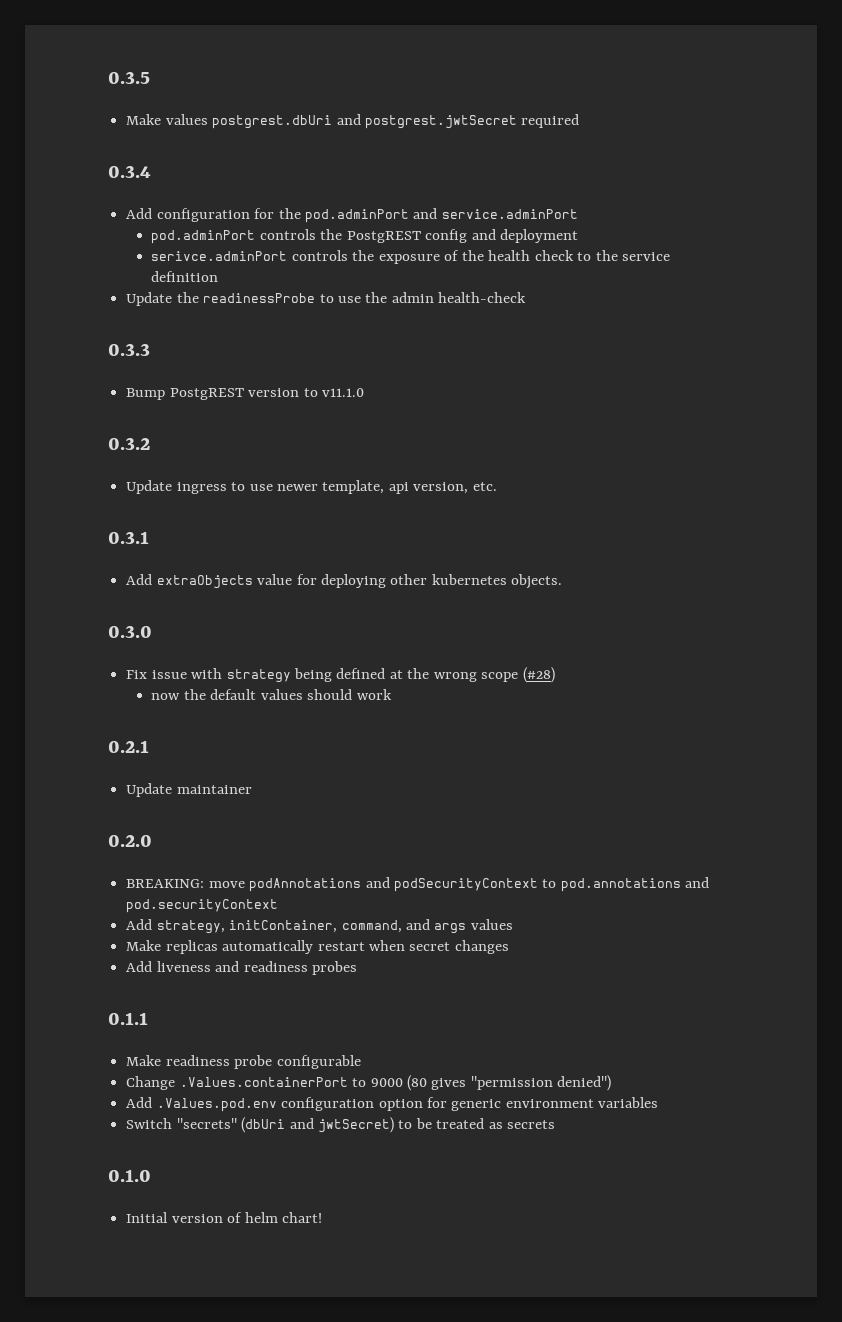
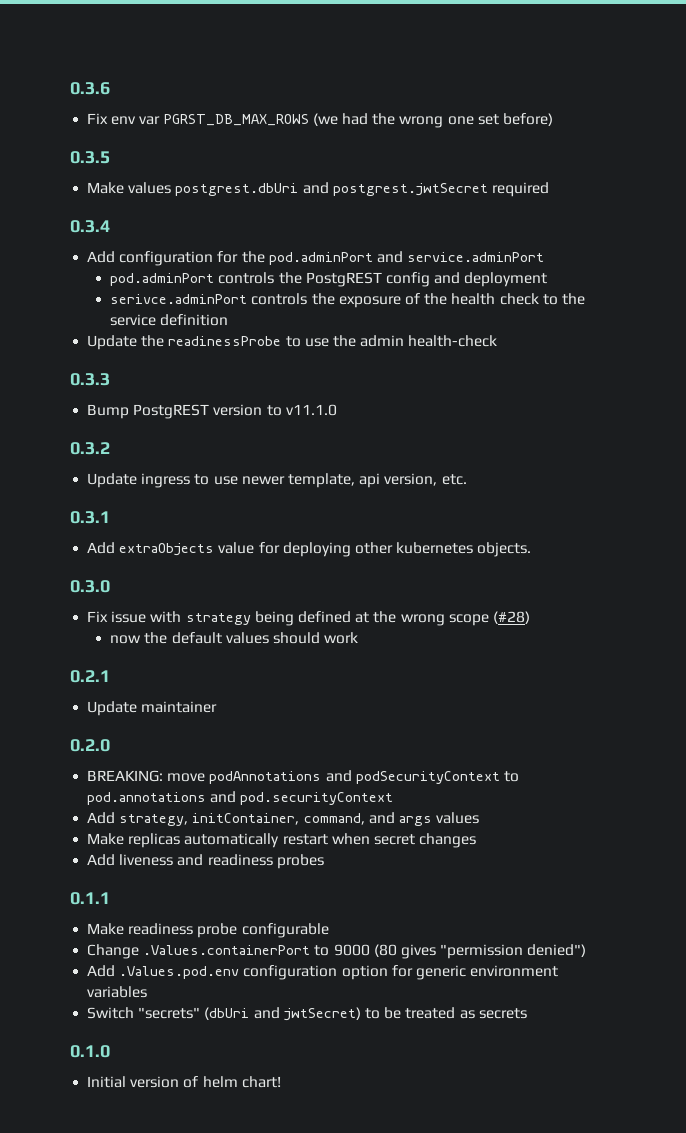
+ 0.3.6
+ Fix env var PGRST_DB_MAX_ROWS (we had the wrong one set before)

